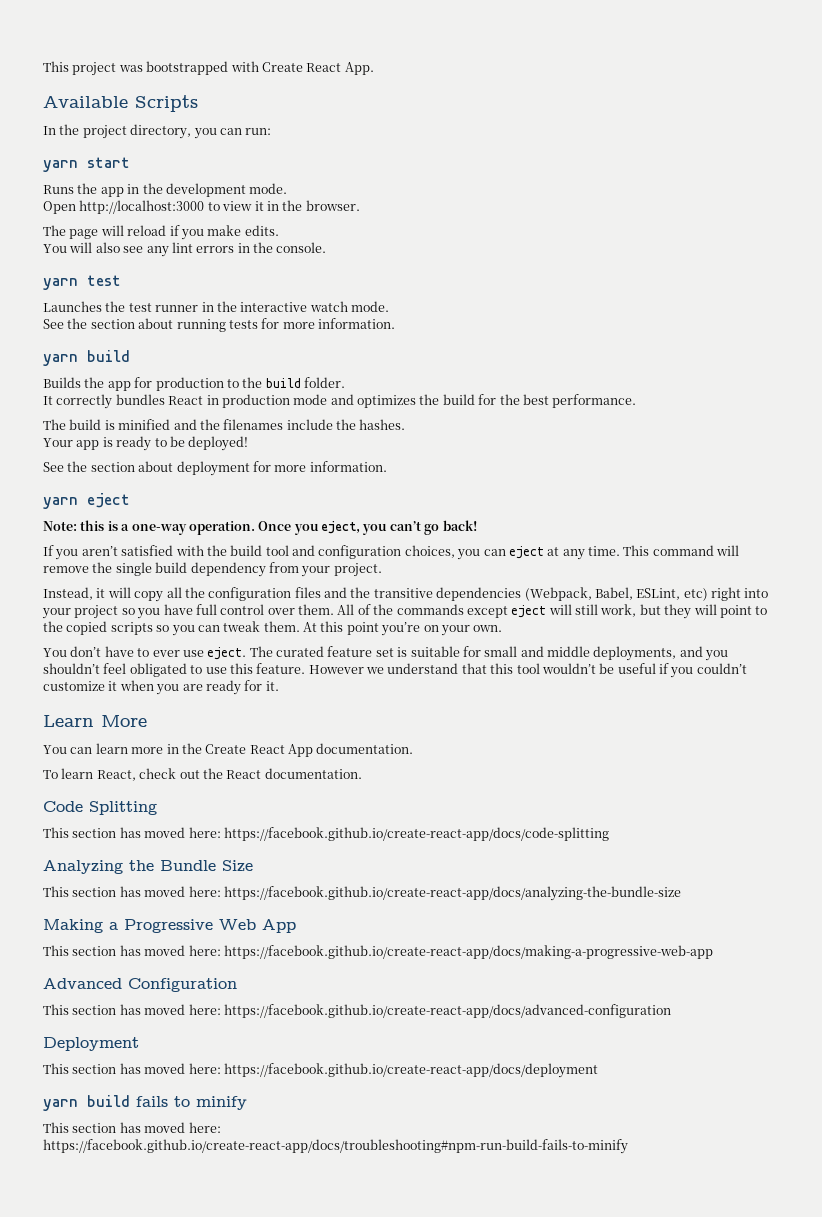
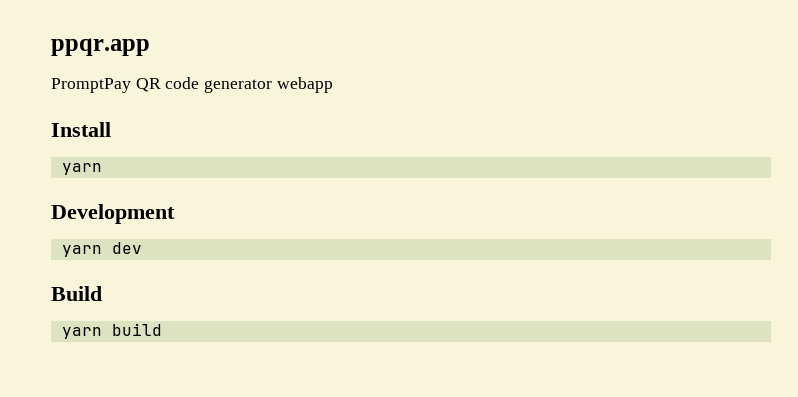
- This project was bootstrapped with Create React App.
- Available Scripts
- In the project directory, you can run:
- yarn start
- Runs the app in the development mode.
- Open http://localhost:3000 to view it in the browser.
- The page will reload if you make edits.
- You will also see any lint errors in the console.
- yarn test
- Launches the test runner in the interactive watch mode.
- See the section about running tests for more information.
+ ppqr.app
+ PromptPay QR code generator webapp
+ Install
+ yarn
+ Development
+ yarn dev
+ Build
  yarn build
- Builds the app for production to the build folder.
- It correctly bundles React in production mode and optimizes the build for the best performance.
- The build is minified and the filenames include the hashes.
- Your app is ready to be deployed!
- See the section about deployment for more information.
- yarn eject
- Note: this is a one-way operation. Once you eject, you can’t go back!
- If you aren’t satisfied with the build tool and configuration choices, you can eject at any time. This command will remove the single build dependency from your project.
- Instead, it will copy all the configuration files and the transitive dependencies (Webpack, Babel, ESLint, etc) right into your project so you have full control over them. All of the commands except eject will still work, but they will point to the copied scripts so you can tweak them. At this point you’re on your own.
- You don’t have to ever use eject. The curated feature set is suitable for small and middle deployments, and you shouldn’t feel obligated to use this feature. However we understand that this tool wouldn’t be useful if you couldn’t customize it when you are ready for it.
- Learn More
- You can learn more in the Create React App documentation.
- To learn React, check out the React documentation.
- Code Splitting
- This section has moved here: https://facebook.github.io/create-react-app/docs/code-splitting
- Analyzing the Bundle Size
- This section has moved here: https://facebook.github.io/create-react-app/docs/analyzing-the-bundle-size
- Making a Progressive Web App
- This section has moved here: https://facebook.github.io/create-react-app/docs/making-a-progressive-web-app
- Advanced Configuration
- This section has moved here: https://facebook.github.io/create-react-app/docs/advanced-configuration
- Deployment
- This section has moved here: https://facebook.github.io/create-react-app/docs/deployment
- yarn build fails to minify
- This section has moved here: https://facebook.github.io/create-react-app/docs/troubleshooting#npm-run-build-fails-to-minify

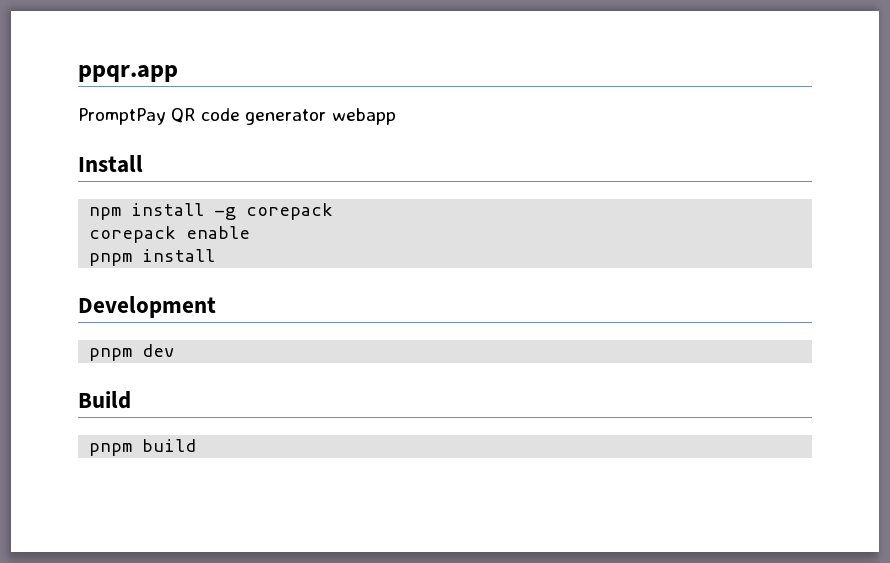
  Install
- yarn
+ npm install -g corepack
+ corepack enable
+ pnpm install
- yarn dev
+ pnpm dev
- yarn build
+ pnpm build

